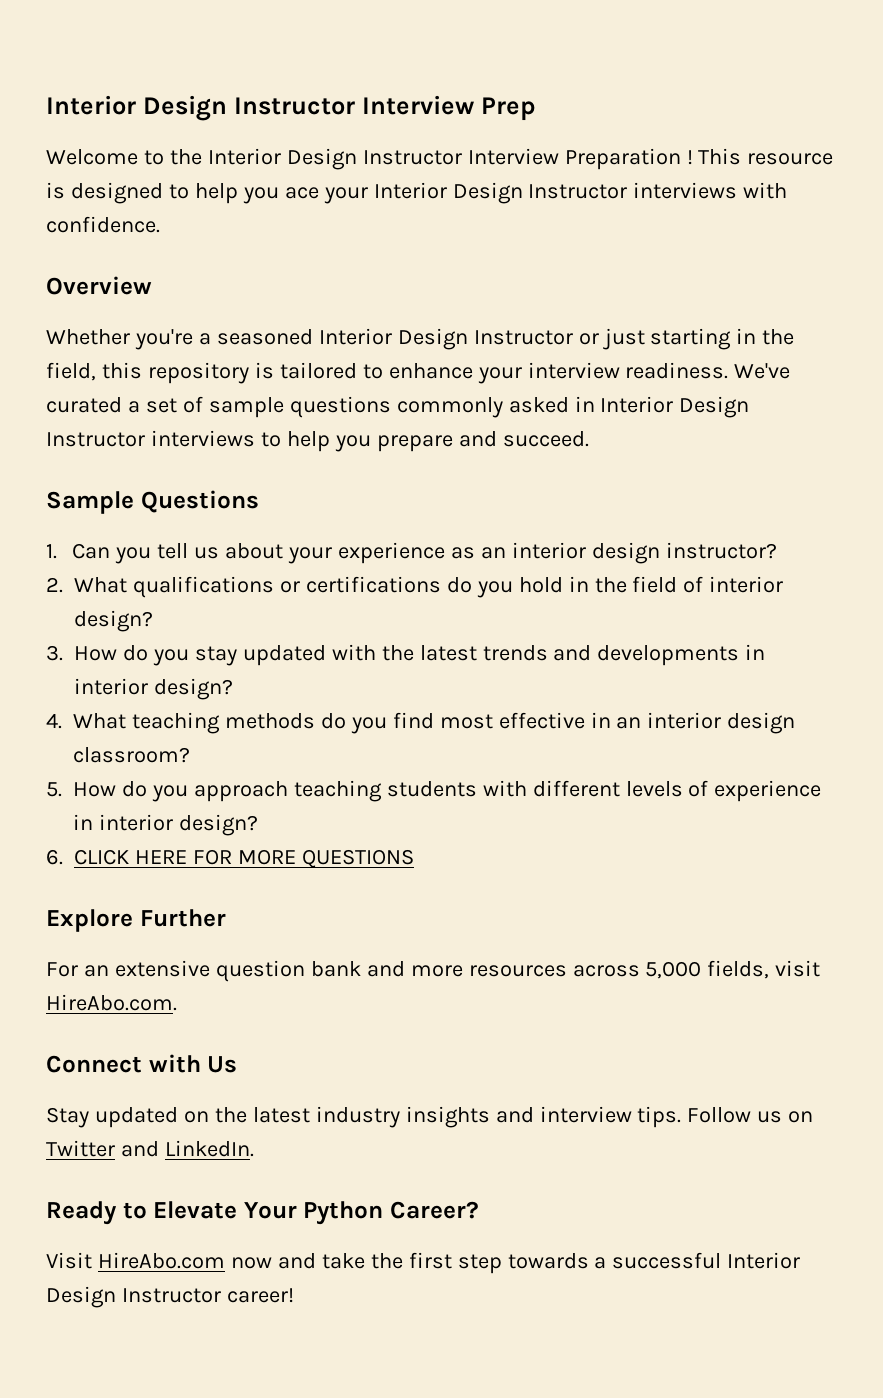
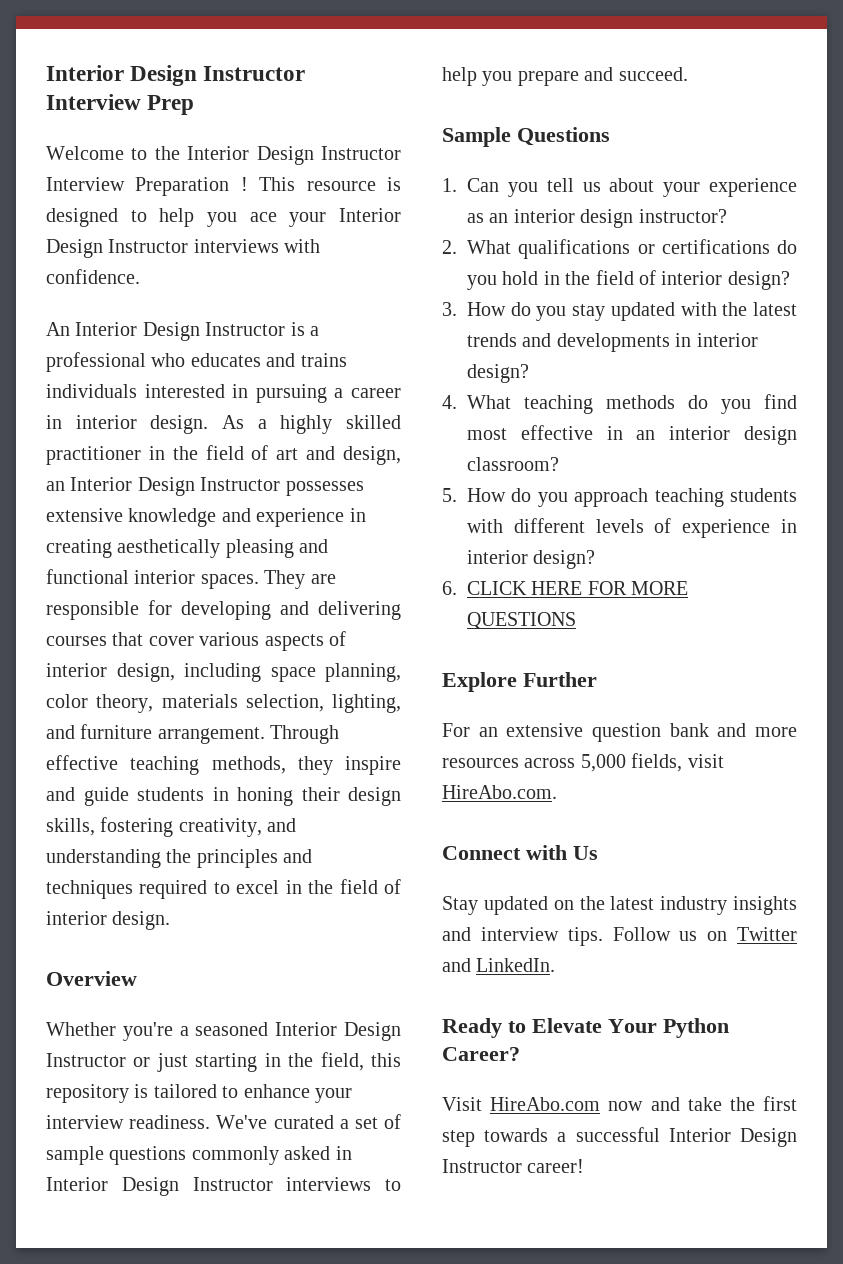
+ An Interior Design Instructor is a professional who educates and trains individuals interested in pursuing a career in interior design. As a highly skilled practitioner in the field of art and design, an Interior Design Instructor possesses extensive knowledge and experience in creating aesthetically pleasing and functional interior spaces. They are responsible for developing and delivering courses that cover various aspects of interior design, including space planning, color theory, materials selection, lighting, and furniture arrangement. Through effective teaching methods, they inspire and guide students in honing their design skills, fostering creativity, and understanding the principles and techniques required to excel in the field of interior design.

